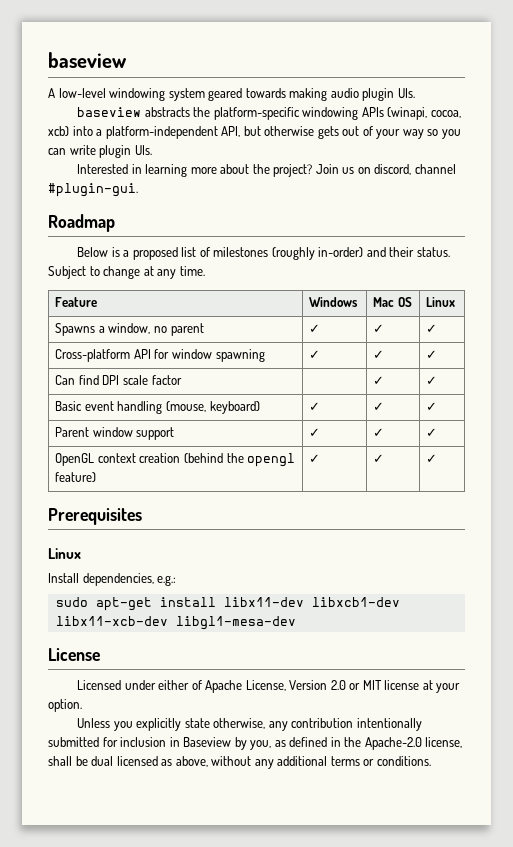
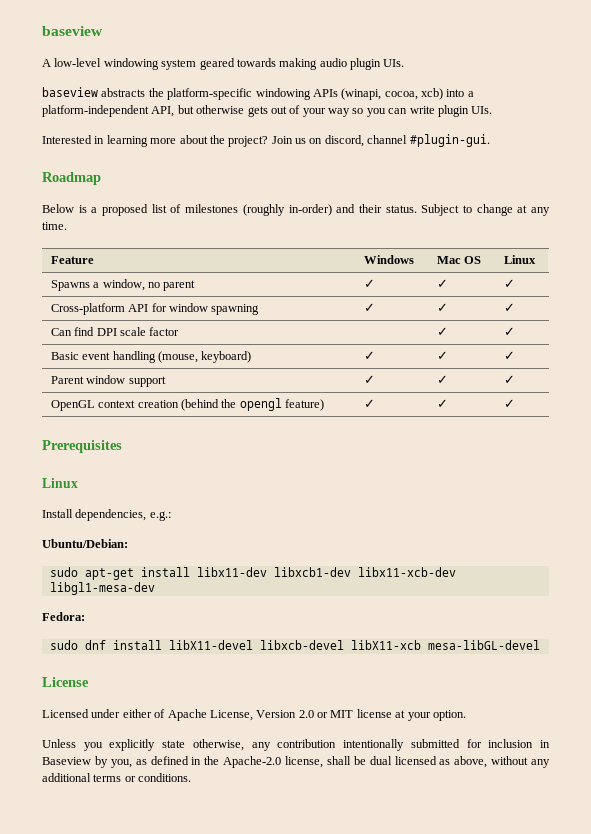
+ Ubuntu/Debian:
+ Fedora:
+ sudo dnf install libX11-devel libxcb-devel libX11-xcb mesa-libGL-devel

